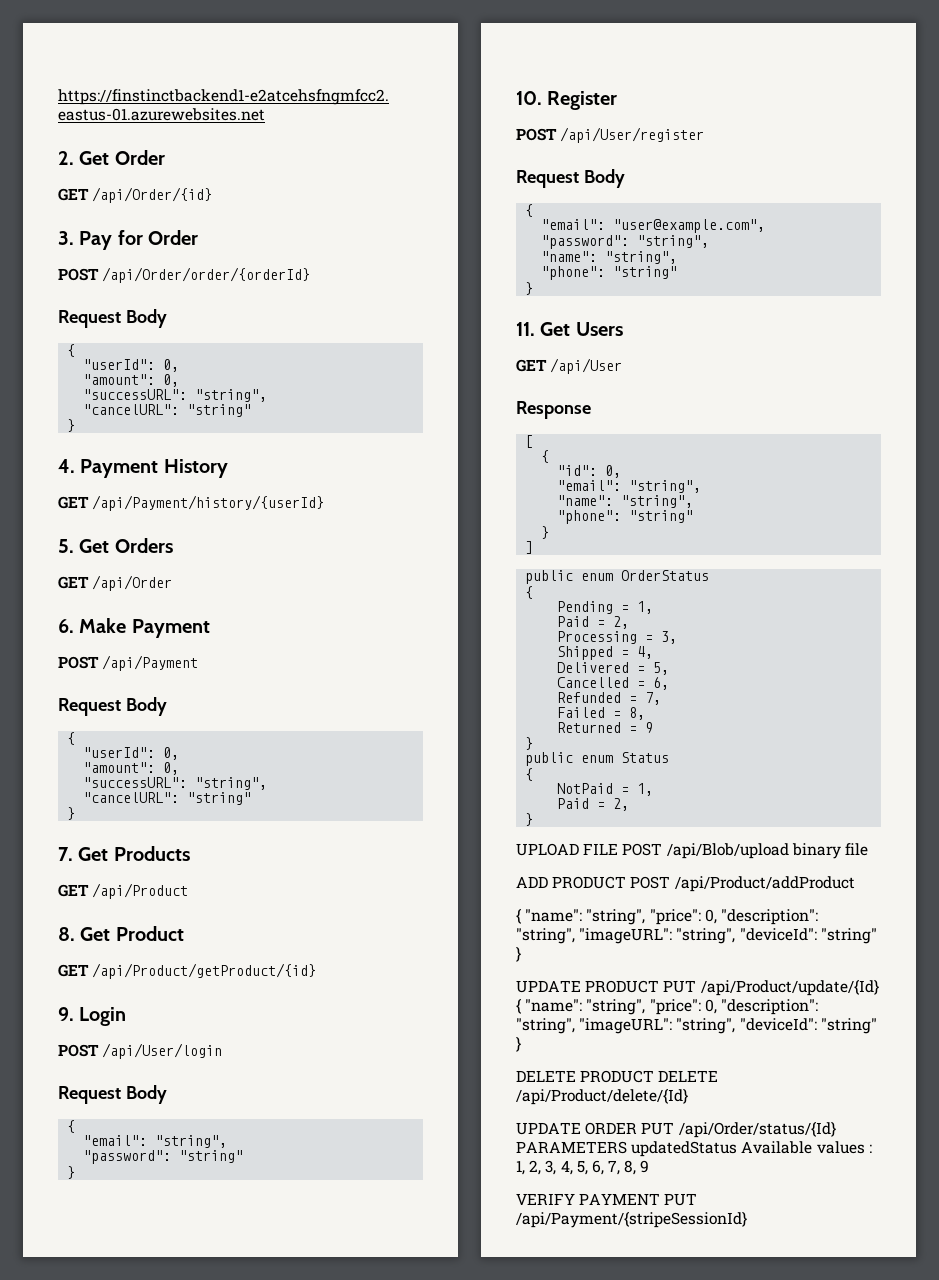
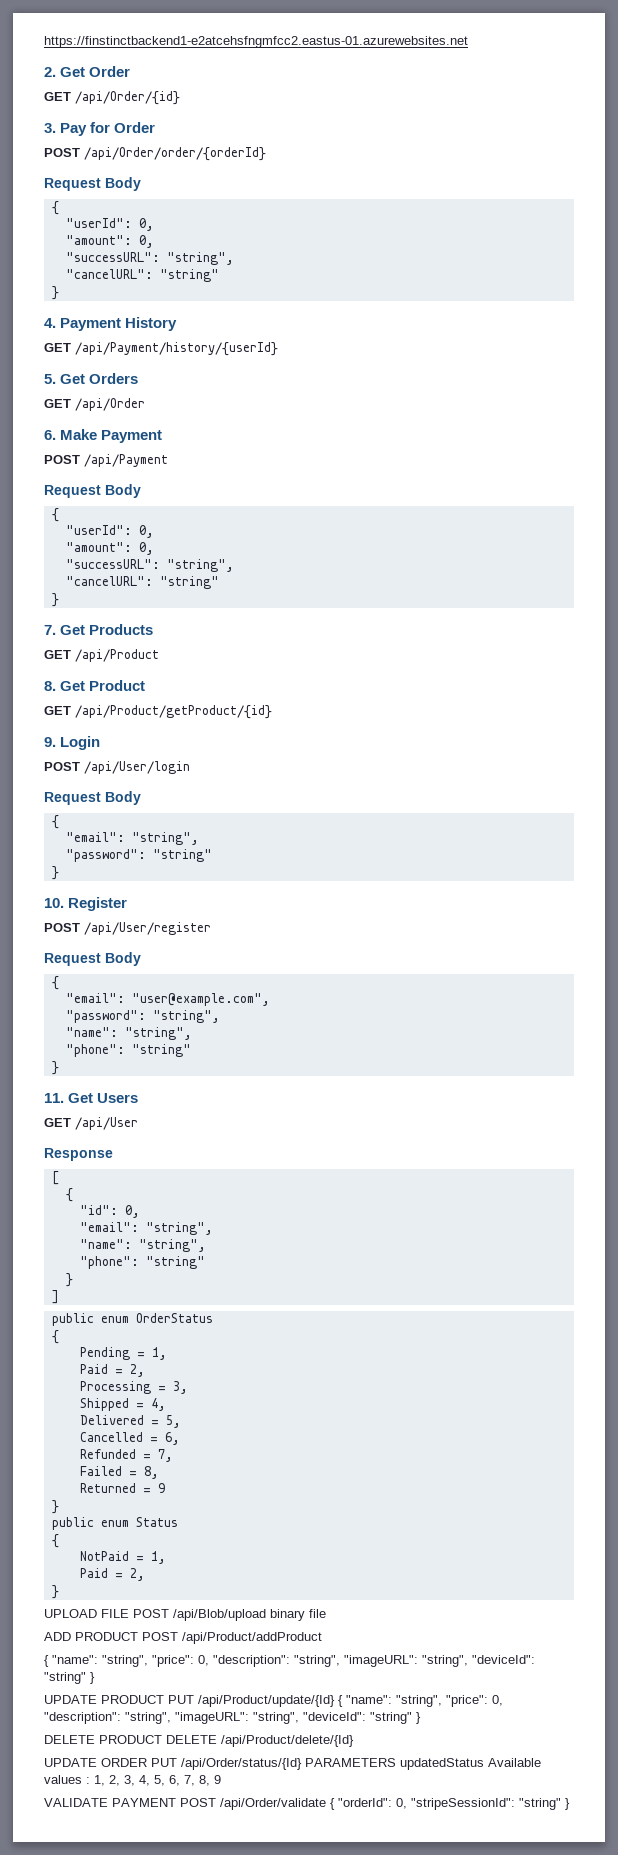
- VERIFY PAYMENT PUT /api/Payment/{stripeSessionId}
+ VALIDATE PAYMENT POST /api/Order/validate { "orderId": 0, "stripeSessionId": "string" }

